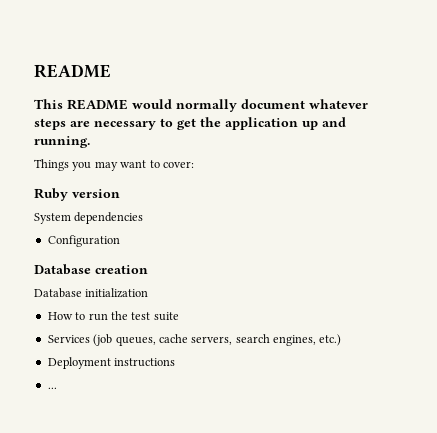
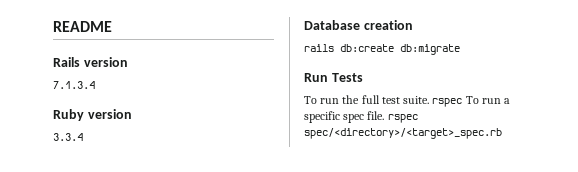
- This README would normally document whatever steps are necessary to get the application up and running.
- Things you may want to cover:
+ Rails version
+ 7.1.3.4
- System dependencies
- Configuration
+ 3.3.4
- Database initialization
- How to run the test suite
- Services (job queues, cache servers, search engines, etc.)
- Deployment instructions
- ...
+ rails db:create db:migrate
+ Run Tests
+ To run the full test suite. rspec To run a specific spec file. rspec spec/<directory>/<target>_spec.rb

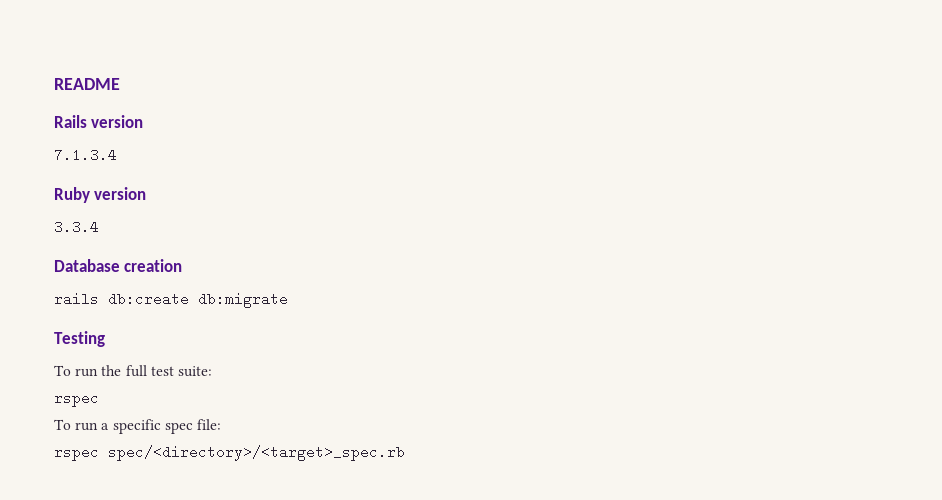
- Run Tests
+ Testing
- To run the full test suite. rspec To run a specific spec file. rspec spec/<directory>/<target>_spec.rb
+ To run the full test suite:
+ rspec
+ To run a specific spec file:
+ rspec spec/<directory>/<target>_spec.rb

